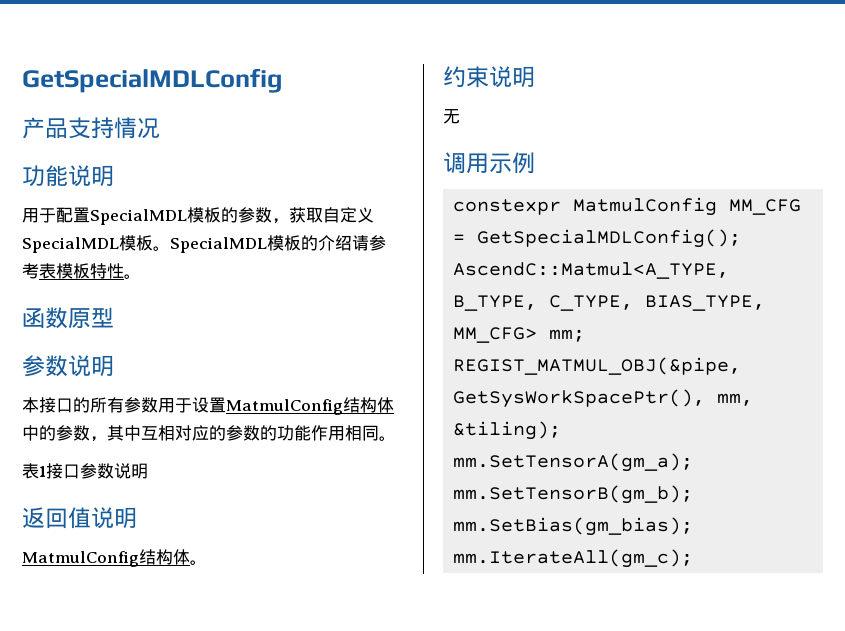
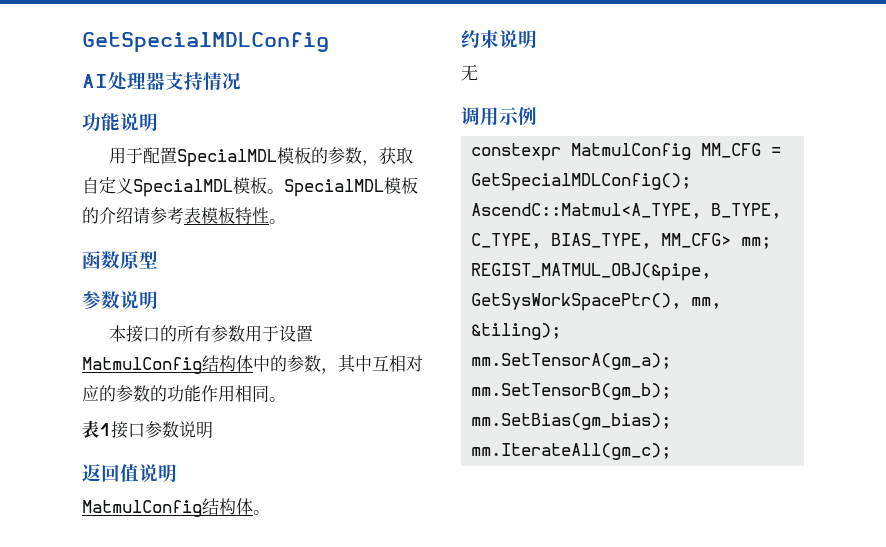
- 产品支持情况
+ AI处理器支持情况

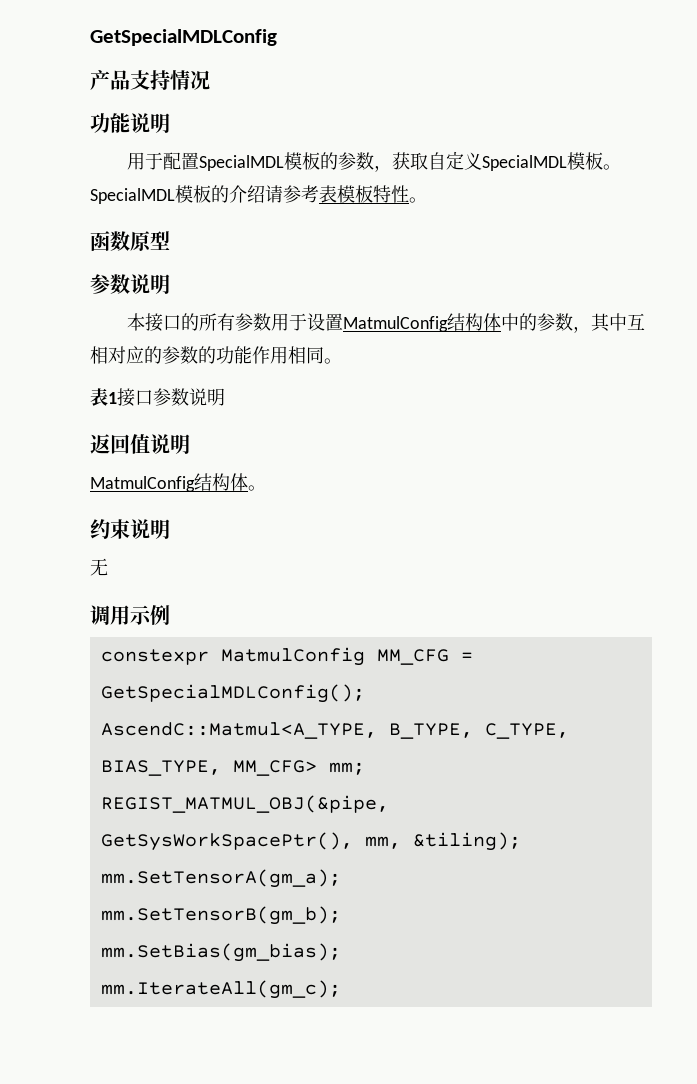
- AI处理器支持情况
+ 产品支持情况

